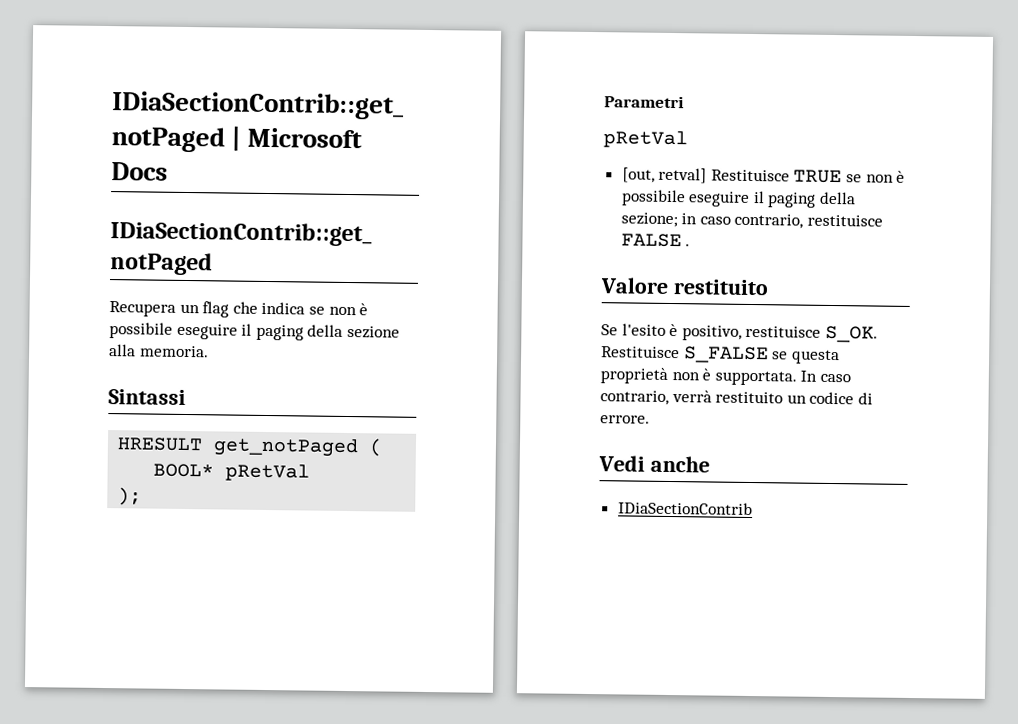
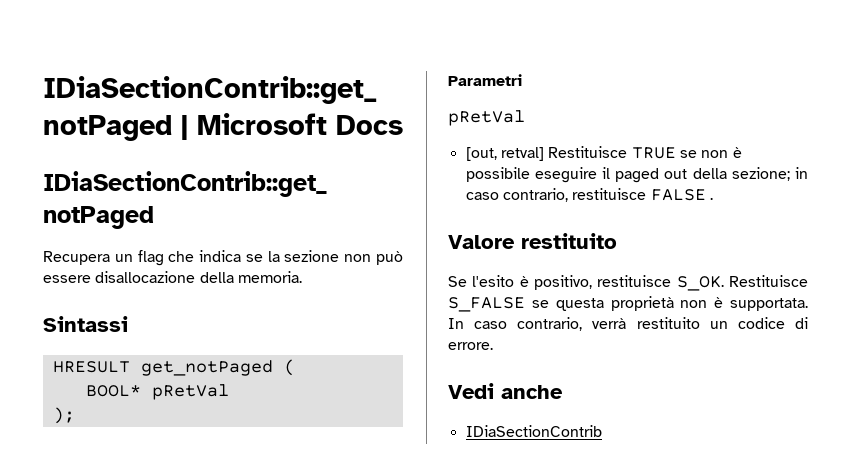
- Recupera un flag che indica se non è possibile eseguire il paging della sezione alla memoria.
+ Recupera un flag che indica se la sezione non può essere disallocazione della memoria.
- [out, retval] Restituisce TRUE se non è possibile eseguire il paging della sezione; in caso contrario, restituisce FALSE .
+ [out, retval] Restituisce TRUE se non è possibile eseguire il paged out della sezione; in caso contrario, restituisce FALSE .

